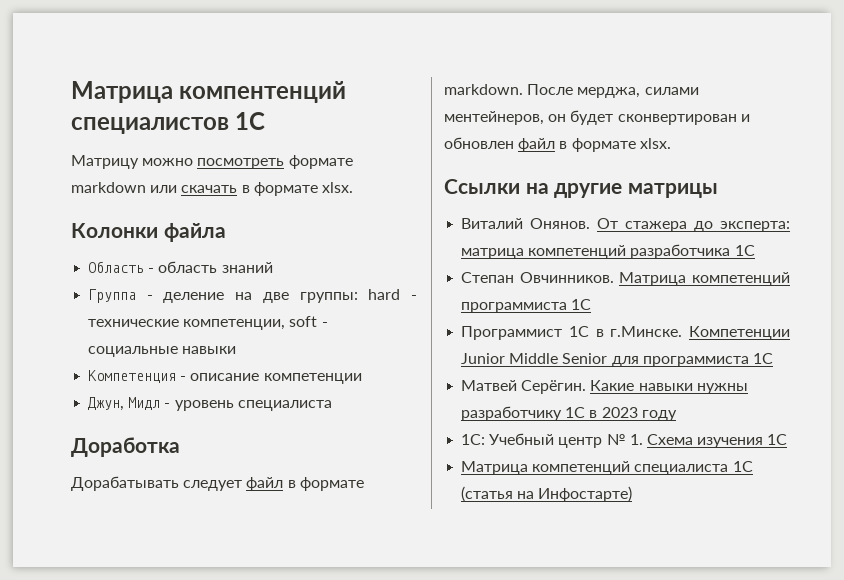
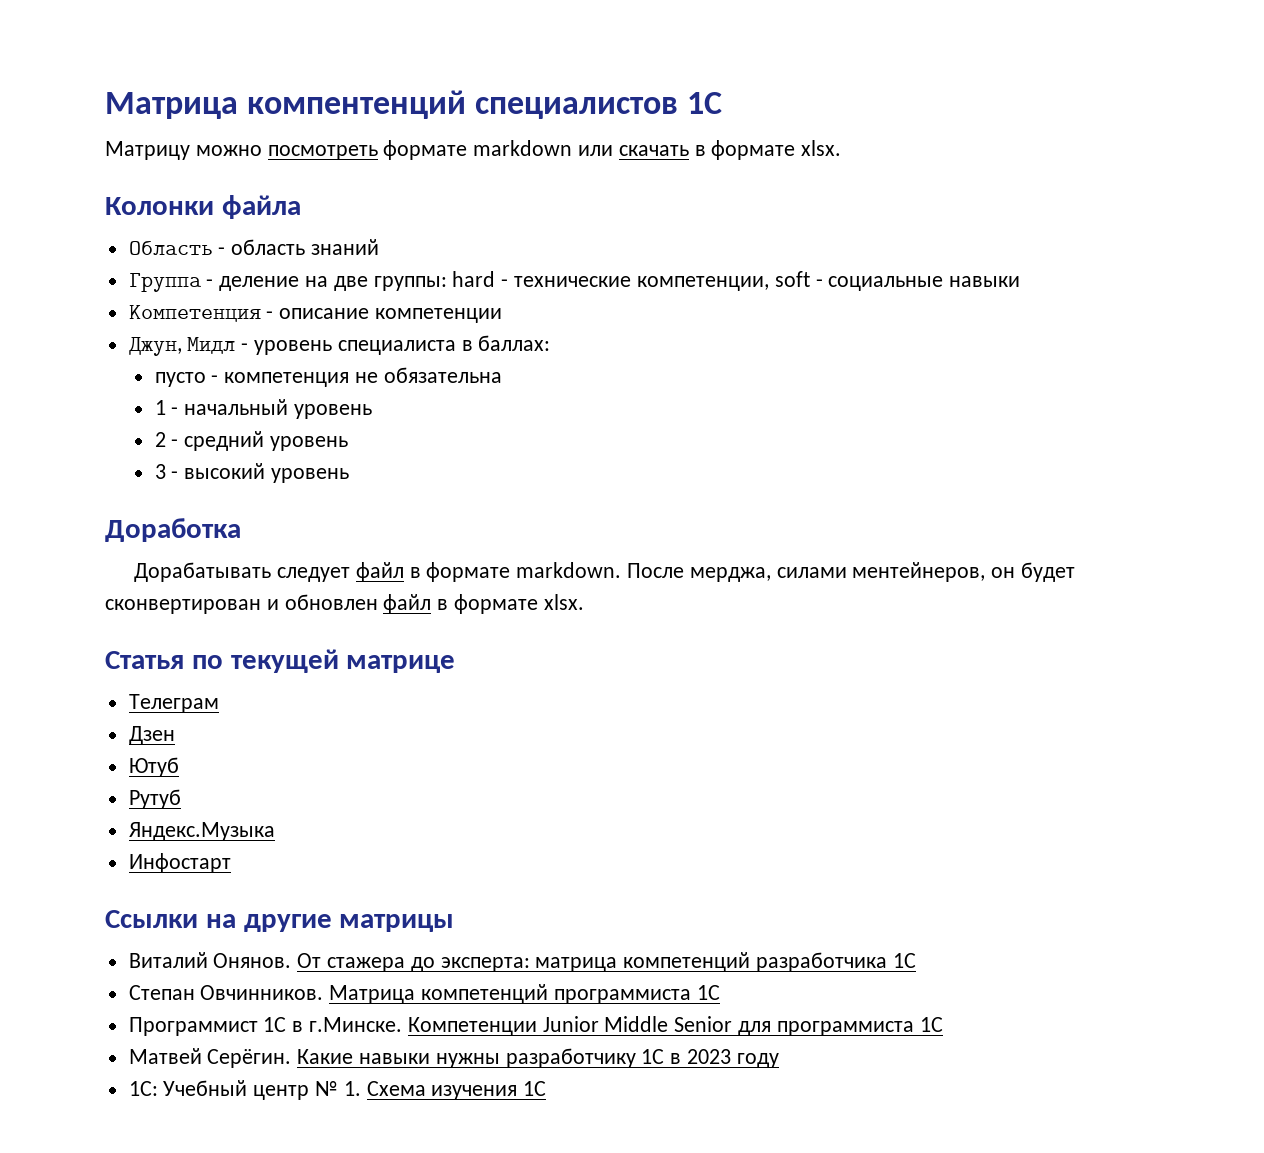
- Джун, Мидл - уровень специалиста
+ Джун, Мидл - уровень специалиста в баллах:
+ пусто - компетенция не обязательна
+ 1 - начальный уровень
+ 2 - средний уровень
+ 3 - высокий уровень
+ Статья по текущей матрице
+ Телеграм
+ Дзен
+ Ютуб
+ Рутуб
+ Яндекс.Музыка
+ Инфостарт
- Матрица компетенций специалиста 1С (статья на Инфостарте)

